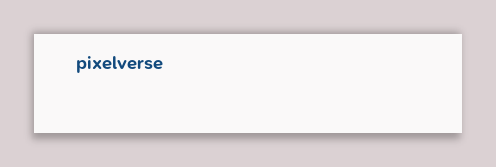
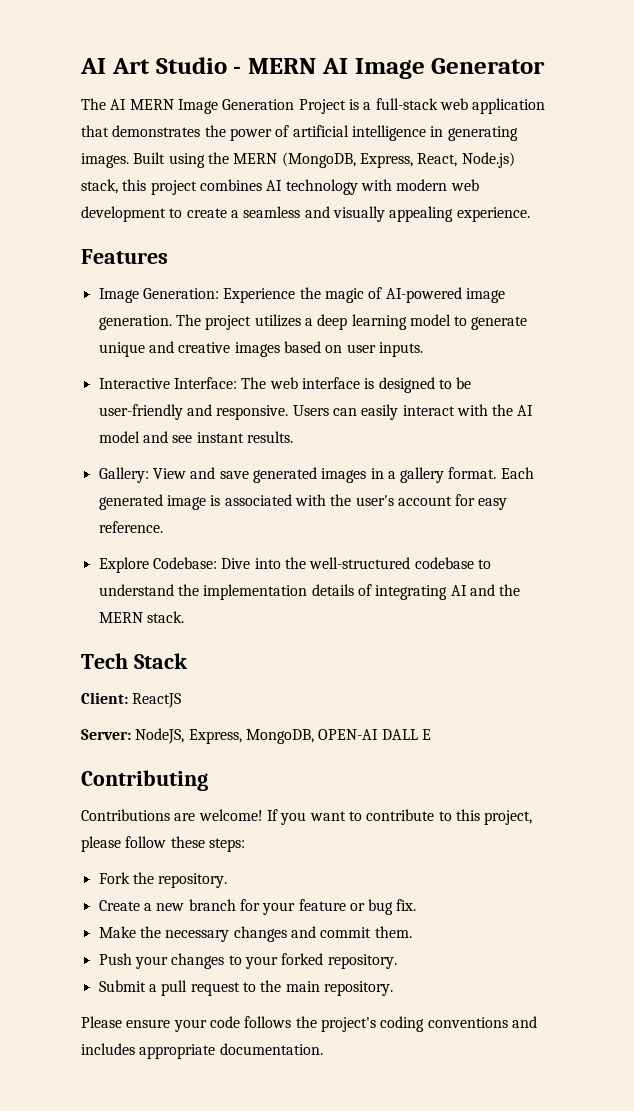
- pixelverse
+ AI Art Studio - MERN AI Image Generator
+ The AI MERN Image Generation Project is a full-stack web application that demonstrates the power of artificial intelligence in generating images. Built using the MERN (MongoDB, Express, React, Node.js) stack, this project combines AI technology with modern web development to create a seamless and visually appealing experience.
+ Features
+ Image Generation: Experience the magic of AI-powered image generation. The project utilizes a deep learning model to generate unique and creative images based on user inputs.
+ Interactive Interface: The web interface is designed to be user-friendly and responsive. Users can easily interact with the AI model and see instant results.
+ Gallery: View and save generated images in a gallery format. Each generated image is associated with the user's account for easy reference.
+ Explore Codebase: Dive into the well-structured codebase to understand the implementation details of integrating AI and the MERN stack.
+ Tech Stack
+ Client: ReactJS
+ Server: NodeJS, Express, MongoDB, OPEN-AI DALL E
+ Contributing
+ Contributions are welcome! If you want to contribute to this project, please follow these steps:
+ Fork the repository.
+ Create a new branch for your feature or bug fix.
+ Make the necessary changes and commit them.
+ Push your changes to your forked repository.
+ Submit a pull request to the main repository.
+ Please ensure your code follows the project's coding conventions and includes appropriate documentation.

